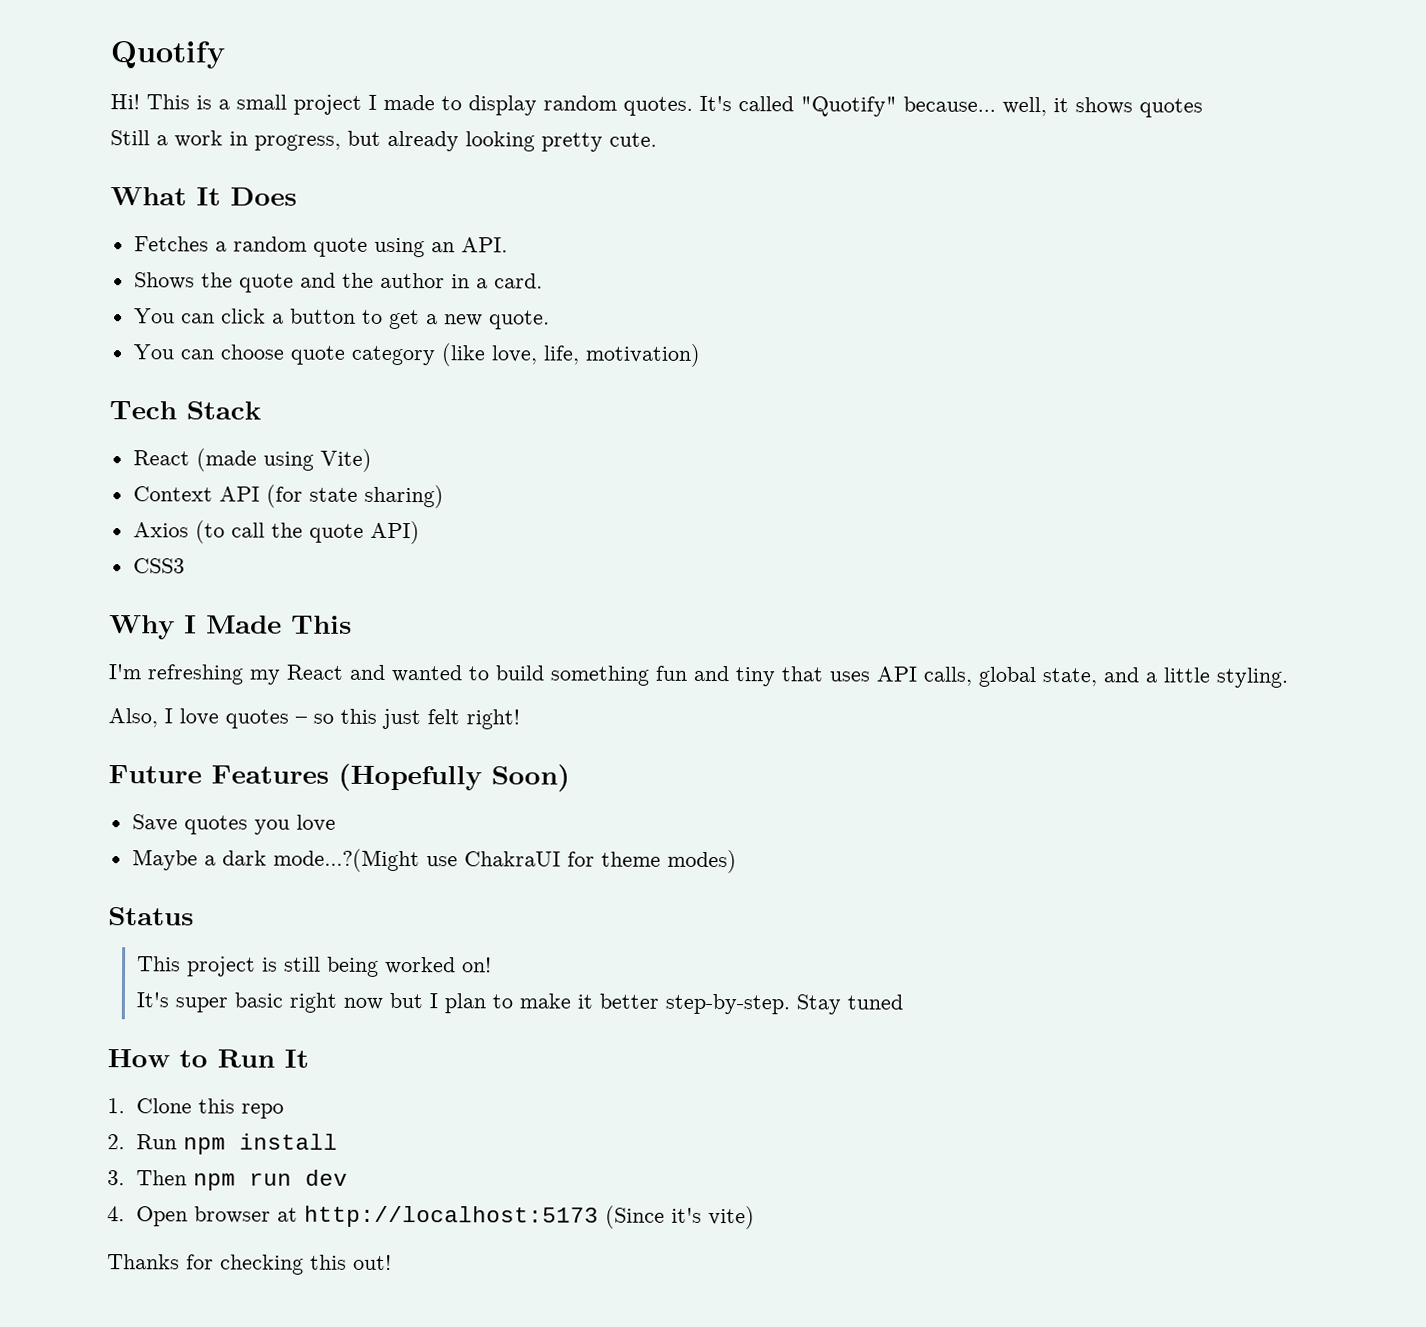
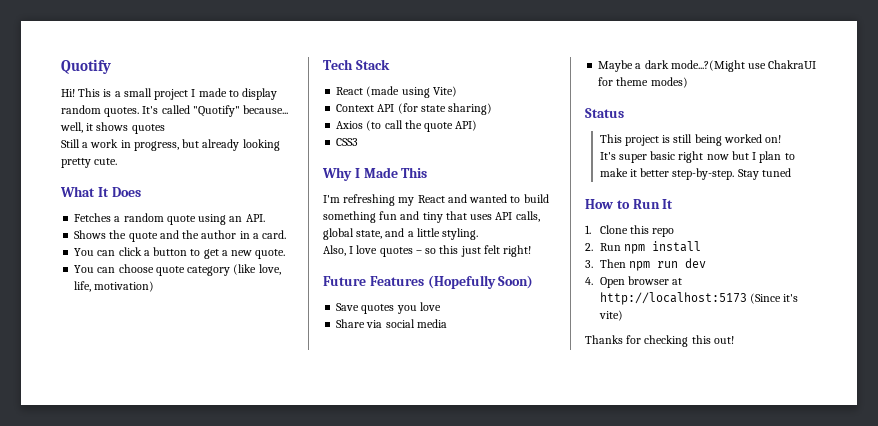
+ Share via social media

